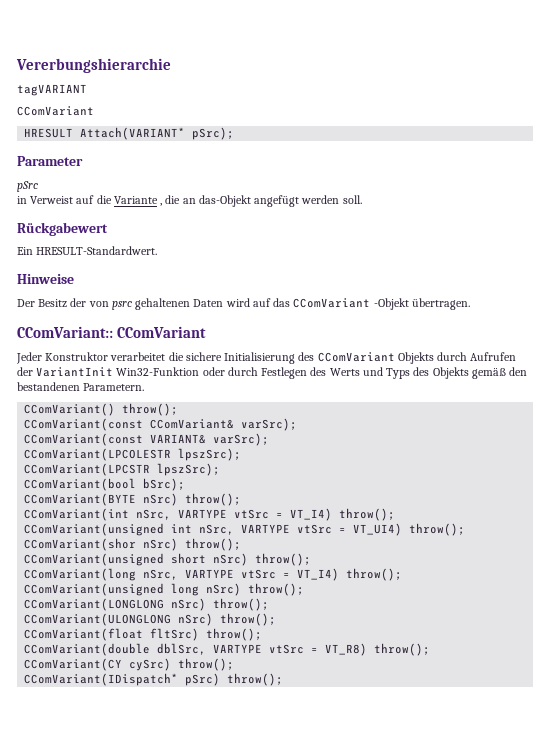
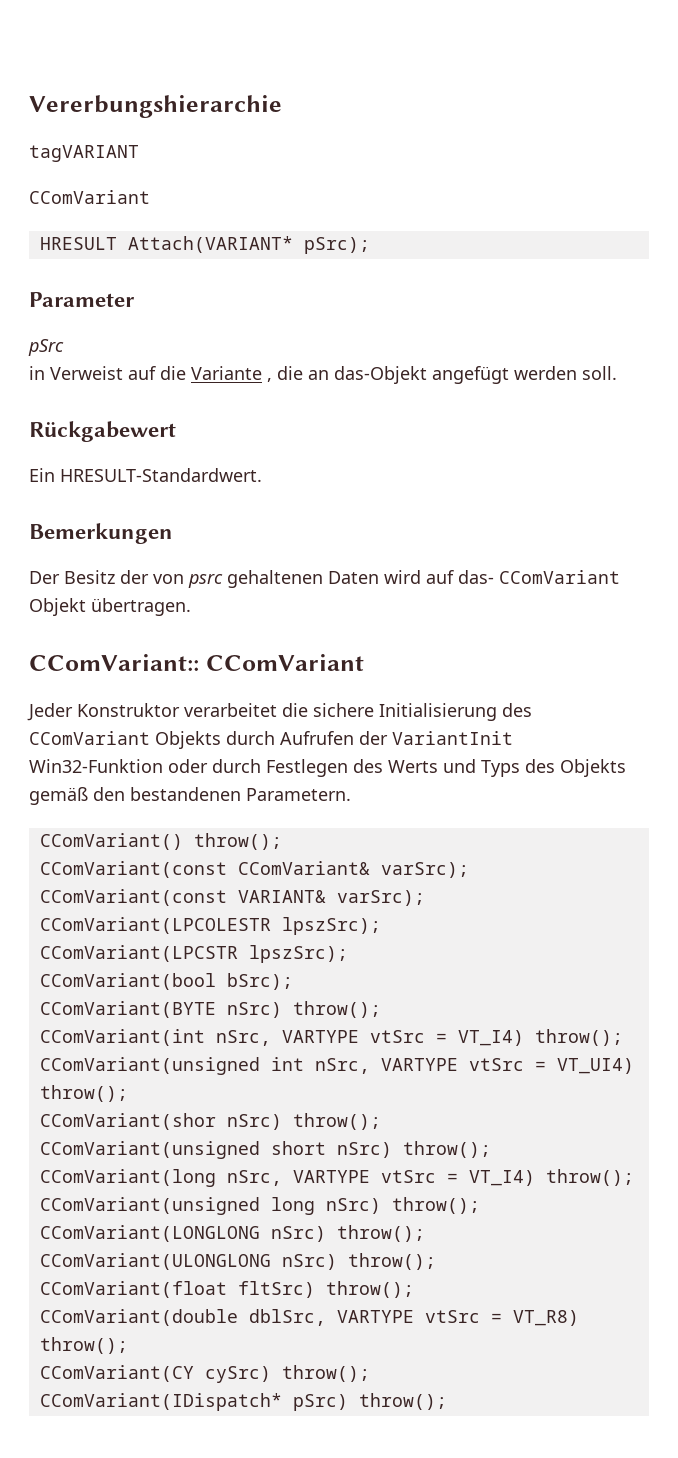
- Hinweise
+ Bemerkungen
- Der Besitz der von psrc gehaltenen Daten wird auf das CComVariant -Objekt übertragen.
+ Der Besitz der von psrc gehaltenen Daten wird auf das- CComVariant Objekt übertragen.

